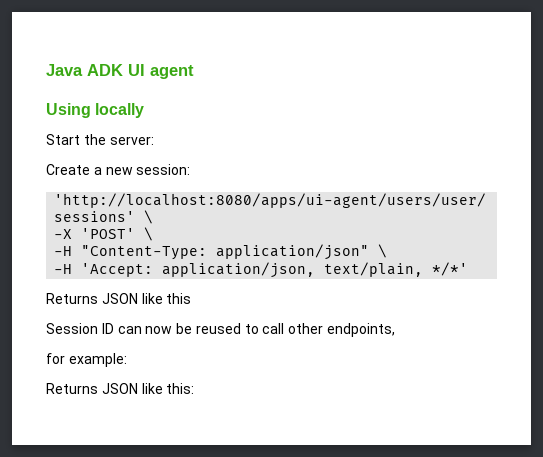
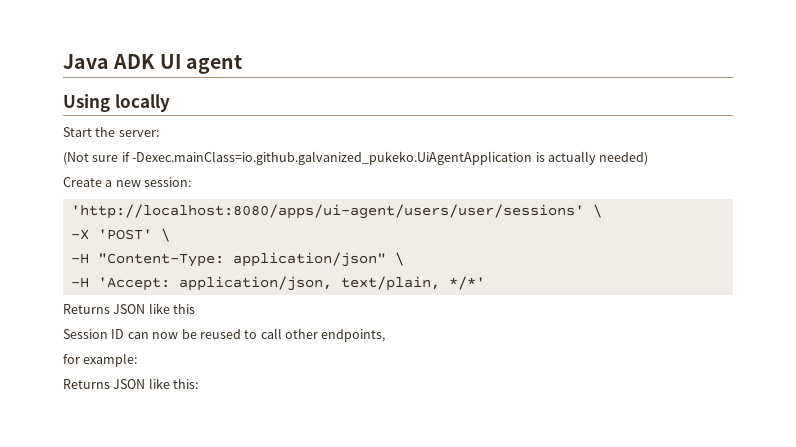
+ (Not sure if -Dexec.mainClass=io.github.galvanized_pukeko.UiAgentApplication is actually needed)

